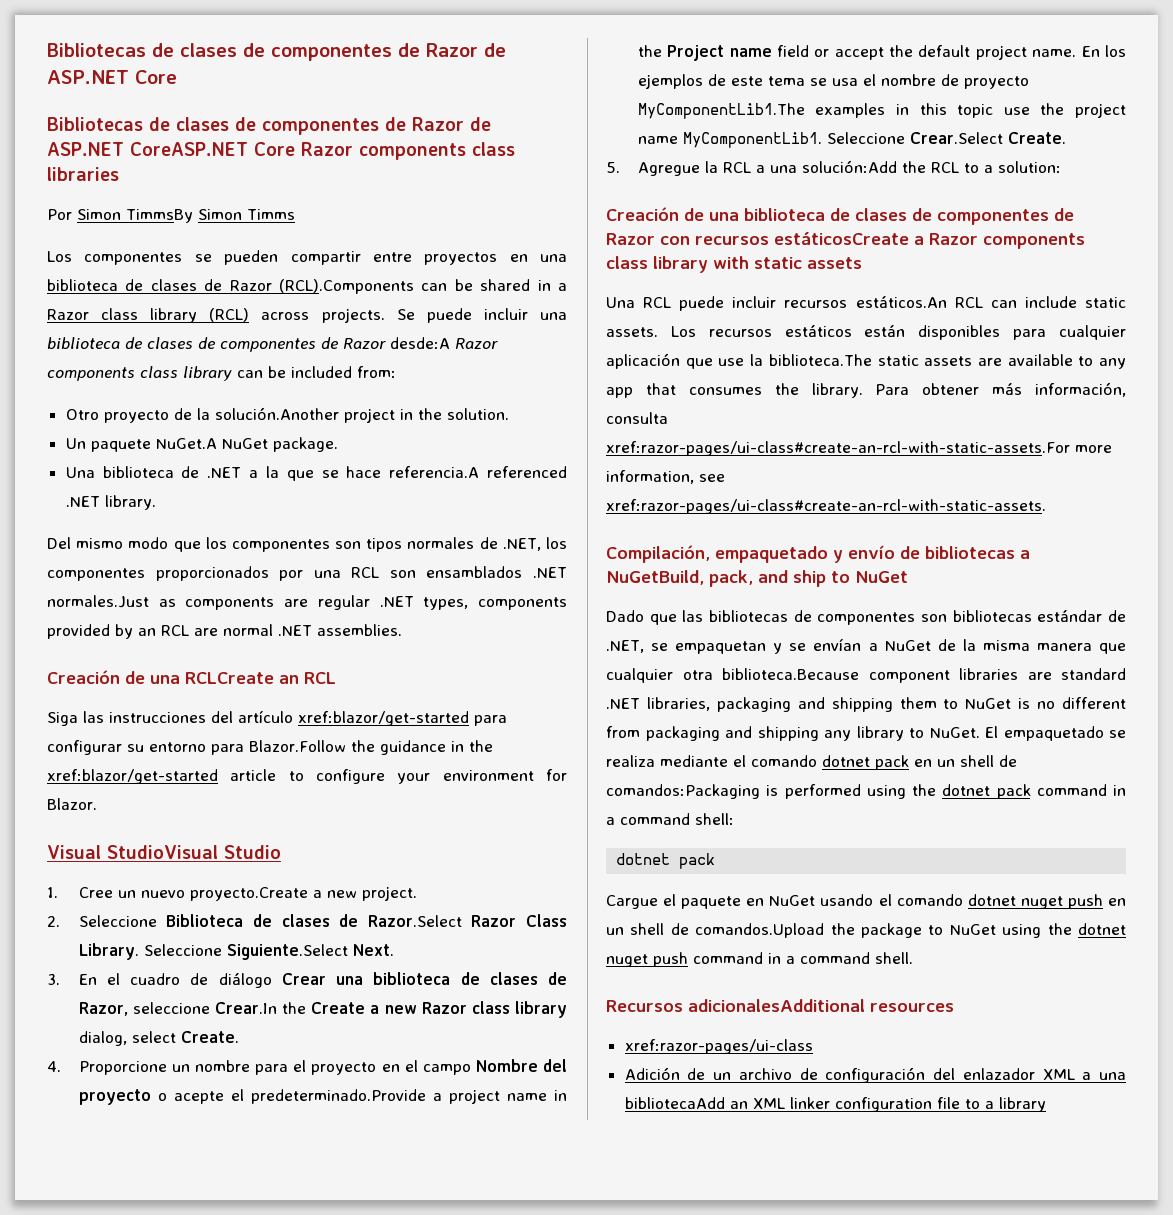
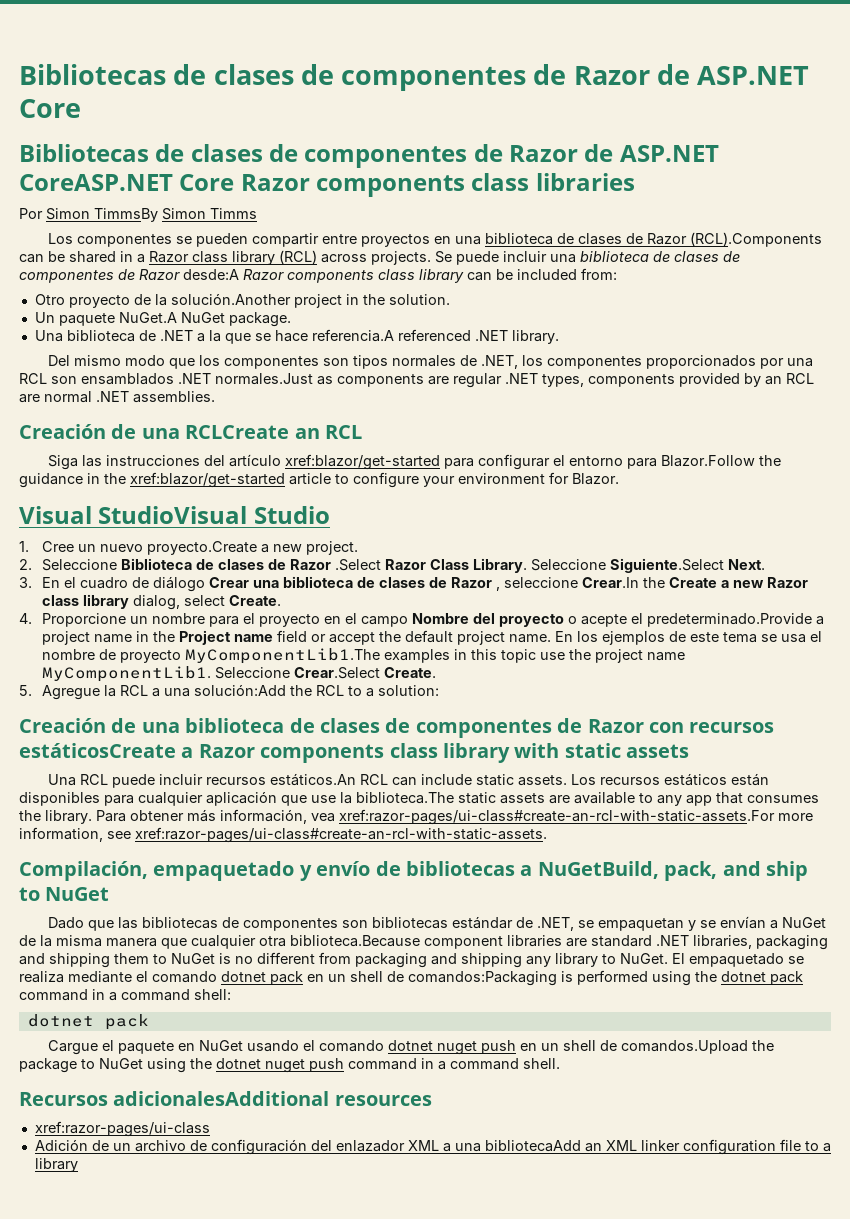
- Siga las instrucciones del artículo xref:blazor/get-started para configurar su entorno para Blazor.Follow the guidance in the xref:blazor/get-started article to configure your environment for Blazor.
+ Siga las instrucciones del artículo xref:blazor/get-started para configurar el entorno para Blazor.Follow the guidance in the xref:blazor/get-started article to configure your environment for Blazor.
- 2. Seleccione Biblioteca de clases de Razor.Select Razor Class Library.
+ 2. Seleccione Biblioteca de clases de Razor .Select Razor Class Library.
- 3. En el cuadro de diálogo Crear una biblioteca de clases de Razor, seleccione Crear.In the Create a new Razor class library dialog, select Create.
+ 3. En el cuadro de diálogo Crear una biblioteca de clases de Razor , seleccione Crear.In the Create a new Razor class library dialog, select Create.
- Para obtener más información, consulta xref:razor-pages/ui-class#create-an-rcl-with-static-assets.For more information, see xref:razor-pages/ui-class#create-an-rcl-with-static-assets.
+ Para obtener más información, vea xref:razor-pages/ui-class#create-an-rcl-with-static-assets.For more information, see xref:razor-pages/ui-class#create-an-rcl-with-static-assets.

